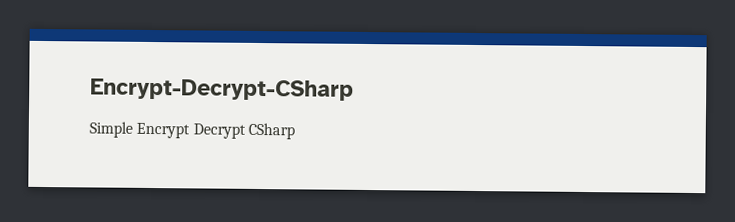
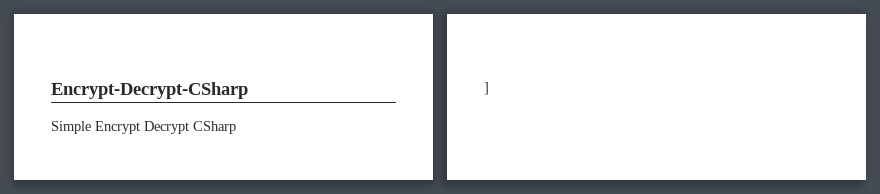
+ ]

